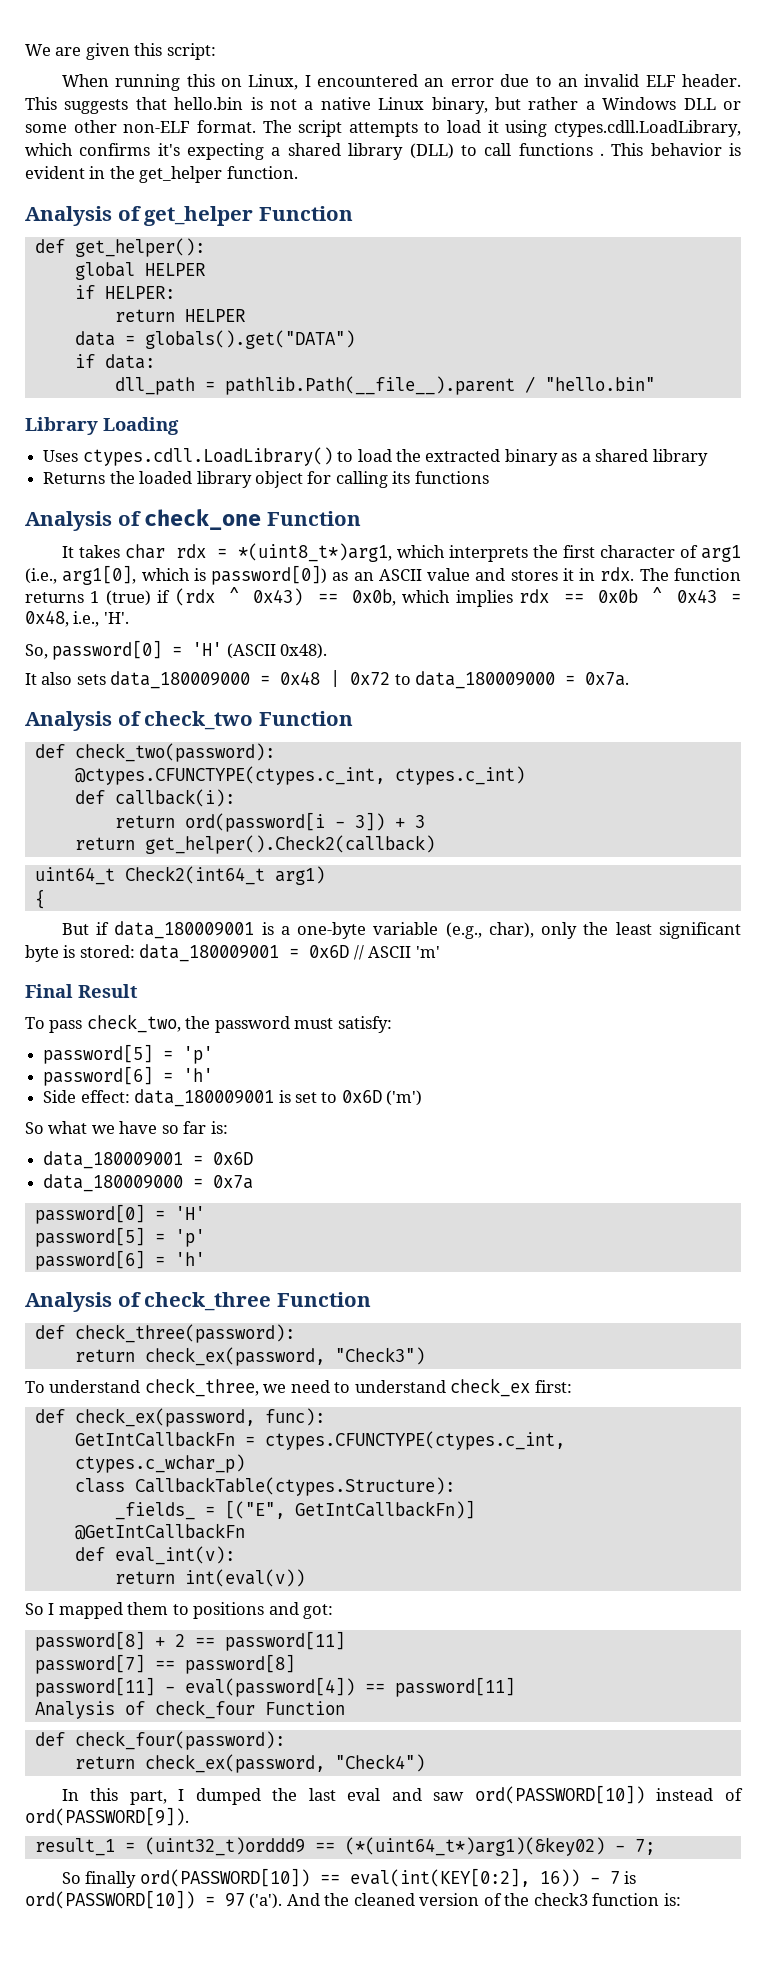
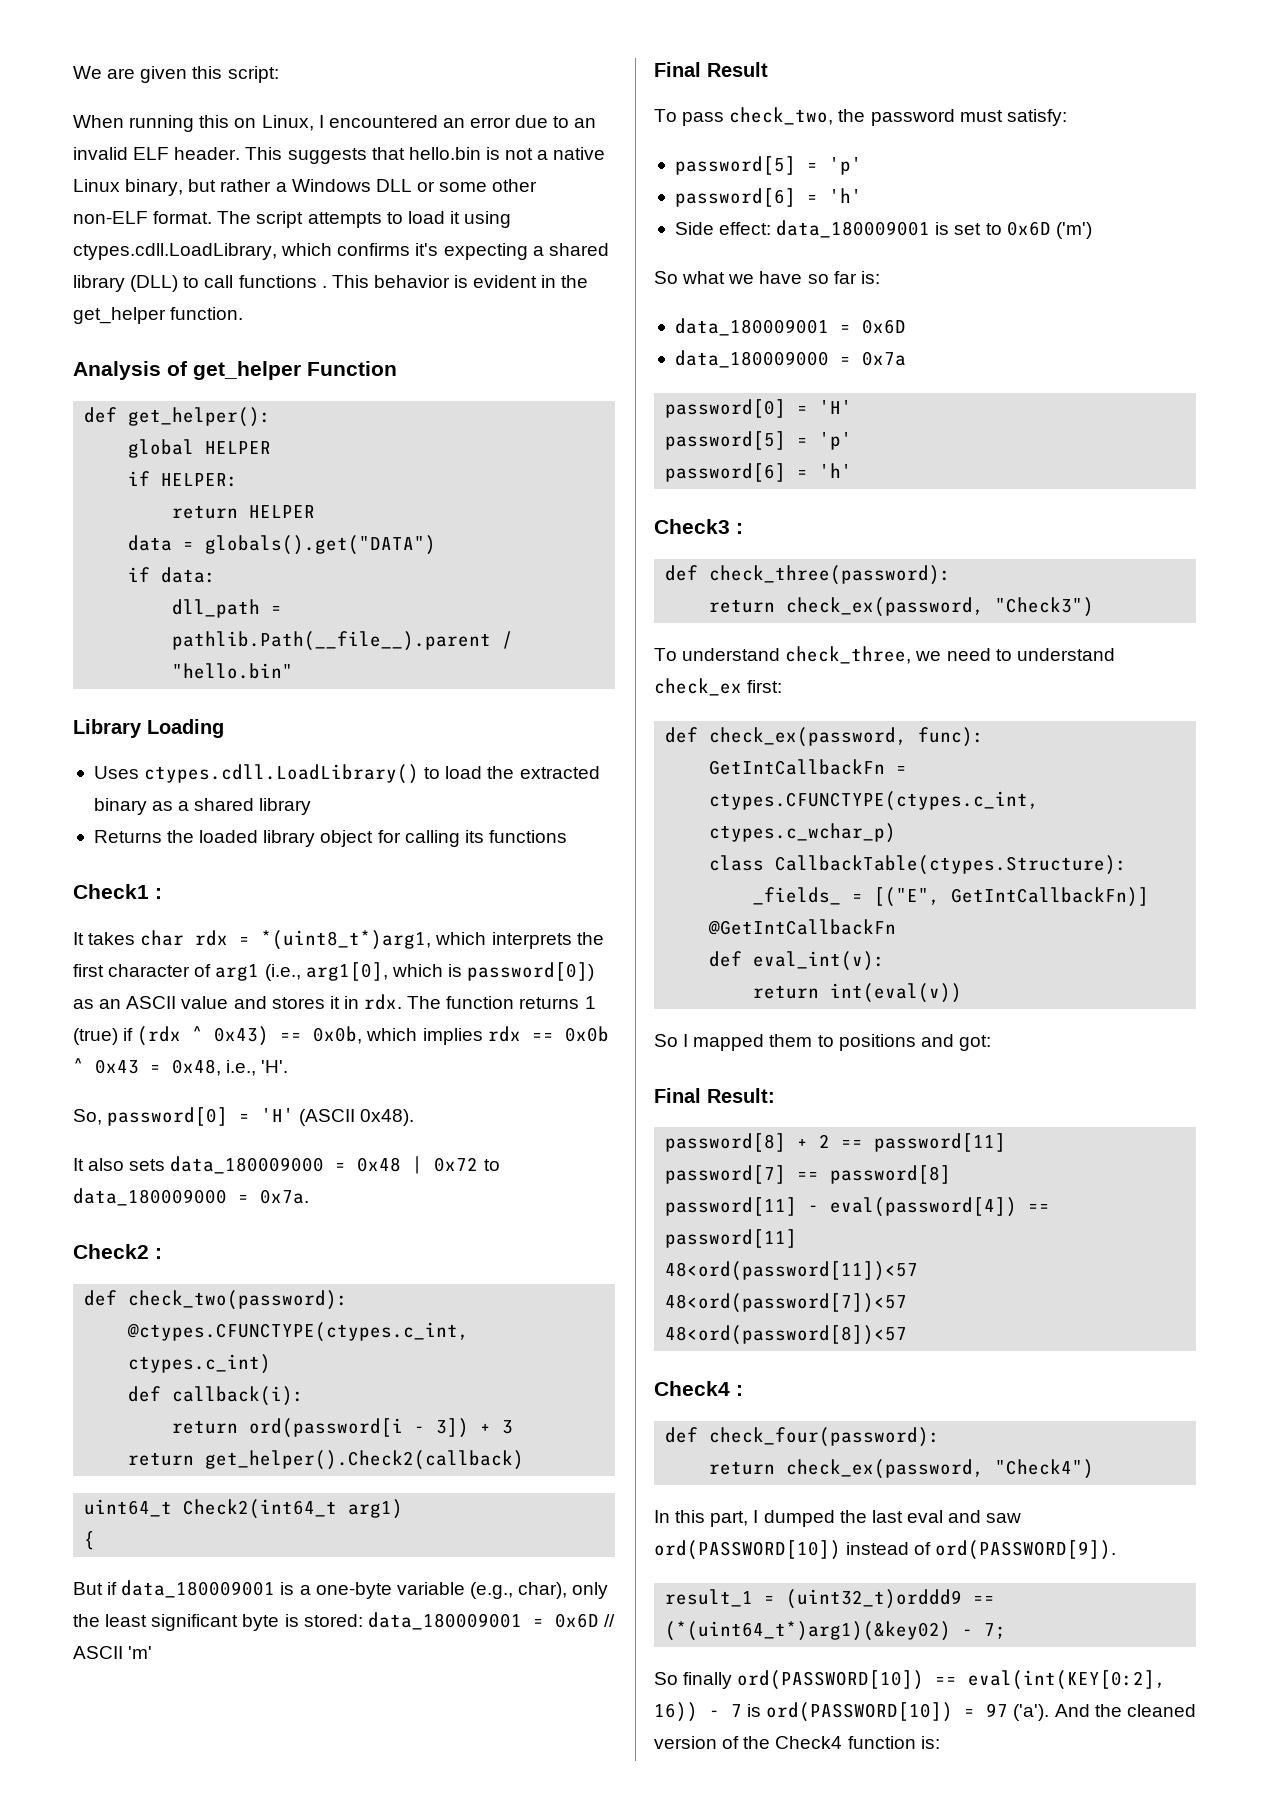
- Analysis of check_one Function
+ Check1 :
- Analysis of check_two Function
+ Check2 :
- Analysis of check_three Function
+ Check3 :
+ Final Result:
- Analysis of check_four Function
+ 48<ord(password[11])<57
+ 48<ord(password[7])<57
+ 48<ord(password[8])<57
+ Check4 :
- And the cleaned version of the check3 function is:
+ And the cleaned version of the Check4 function is:

